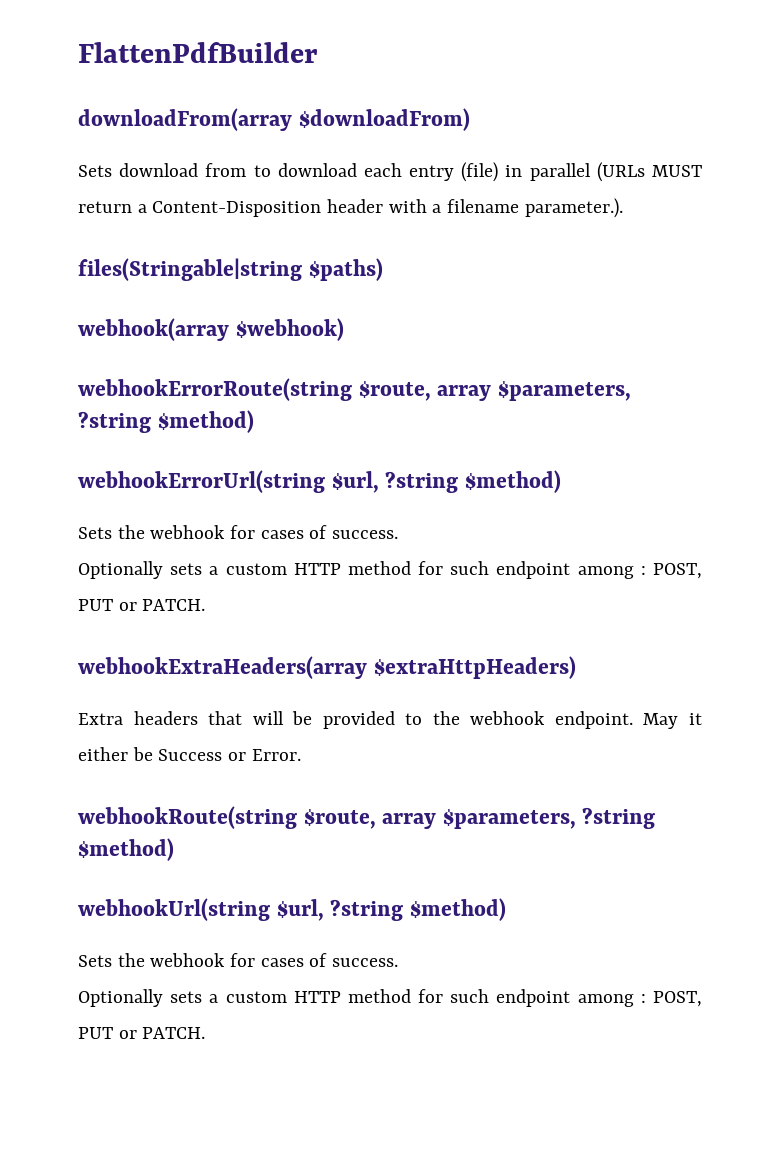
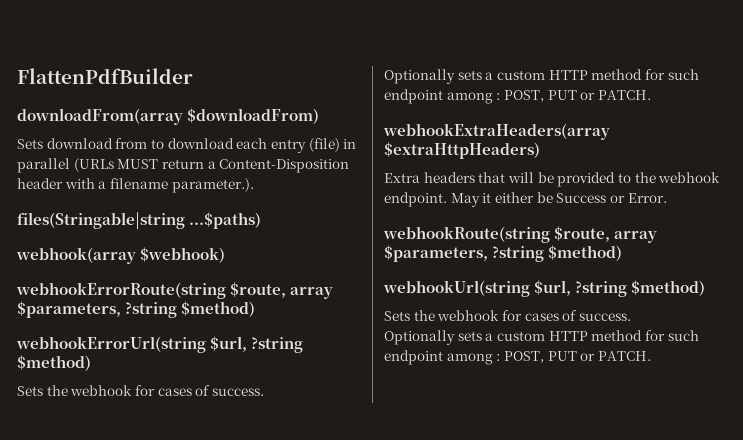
- files(Stringable|string $paths)
+ files(Stringable|string ...$paths)

